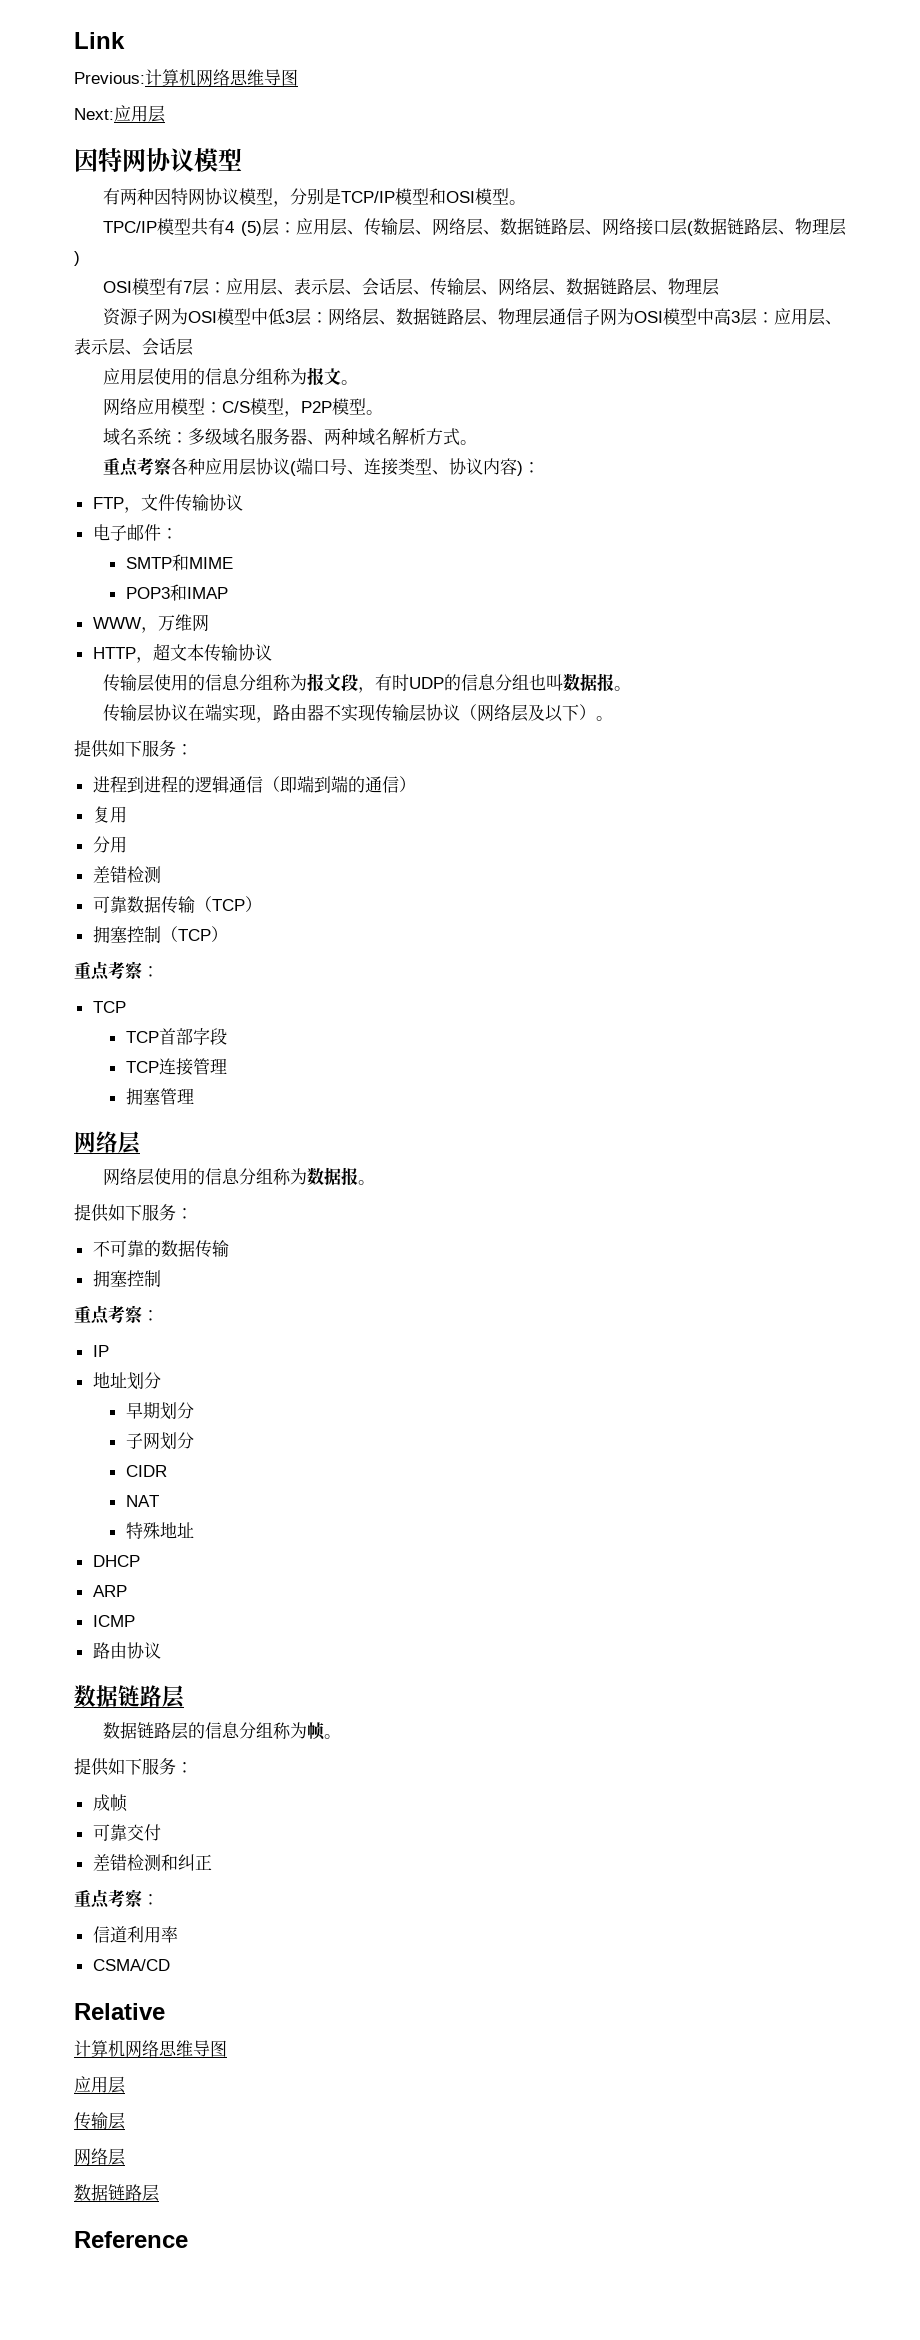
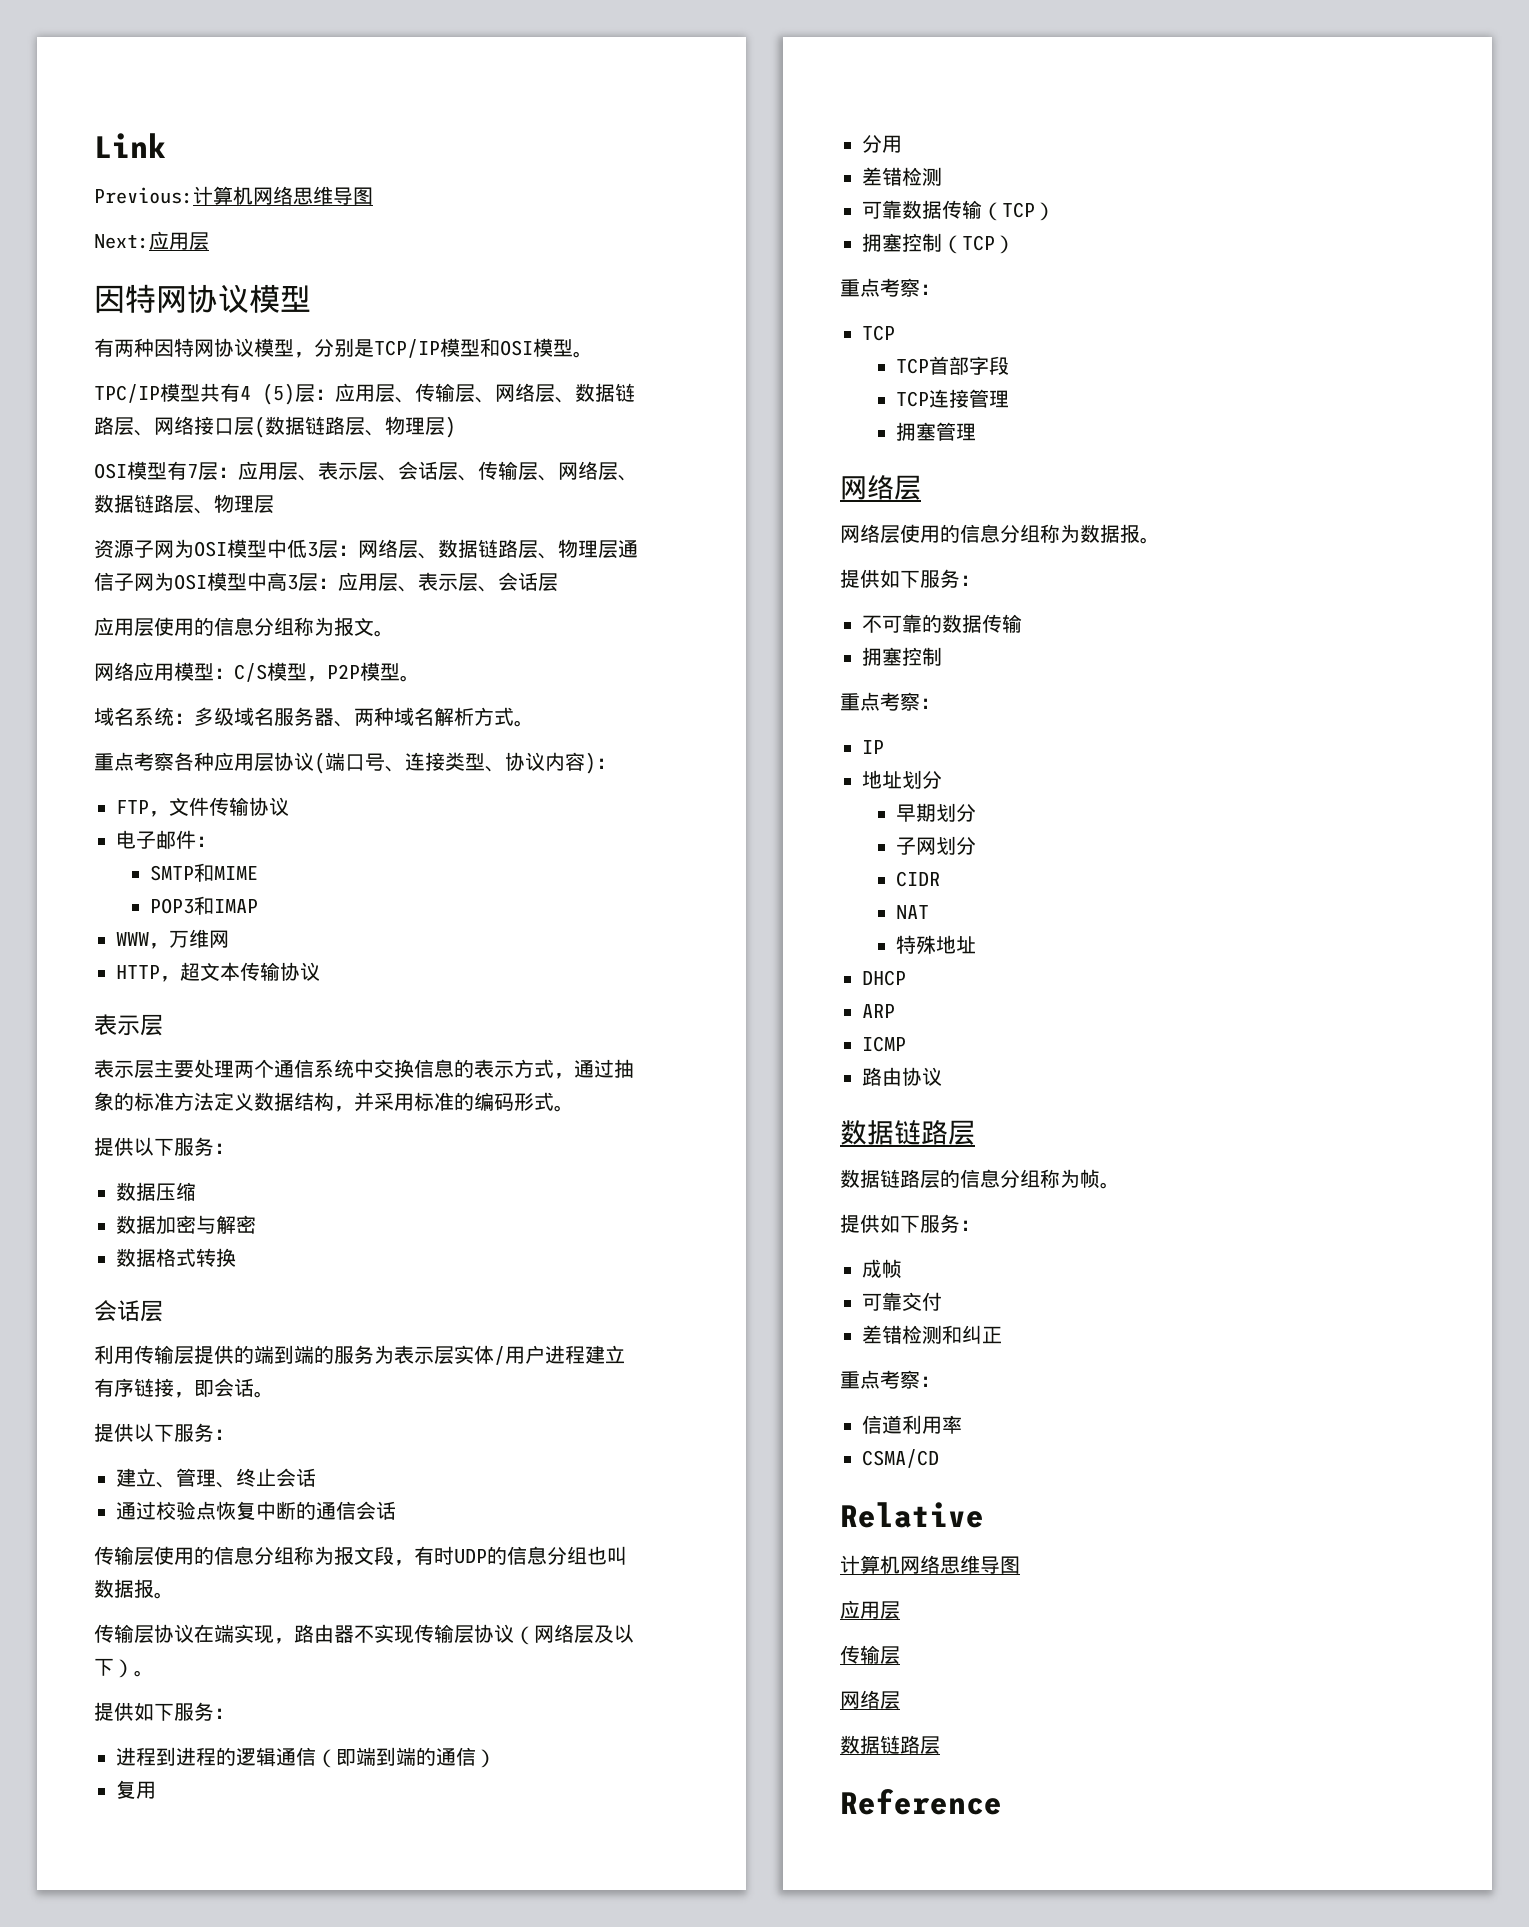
  HTTP，超文本传输协议
+ 表示层
+ 表示层主要处理两个通信系统中交换信息的表示方式，通过抽象的标准方法定义数据结构，并采用标准的编码形式。
+ 提供以下服务：
+ 数据压缩
+ 数据加密与解密
+ 数据格式转换
+ 会话层
+ 利用传输层提供的端到端的服务为表示层实体/用户进程建立有序链接，即会话。
+ 提供以下服务：
+ 建立、管理、终止会话
+ 通过校验点恢复中断的通信会话

